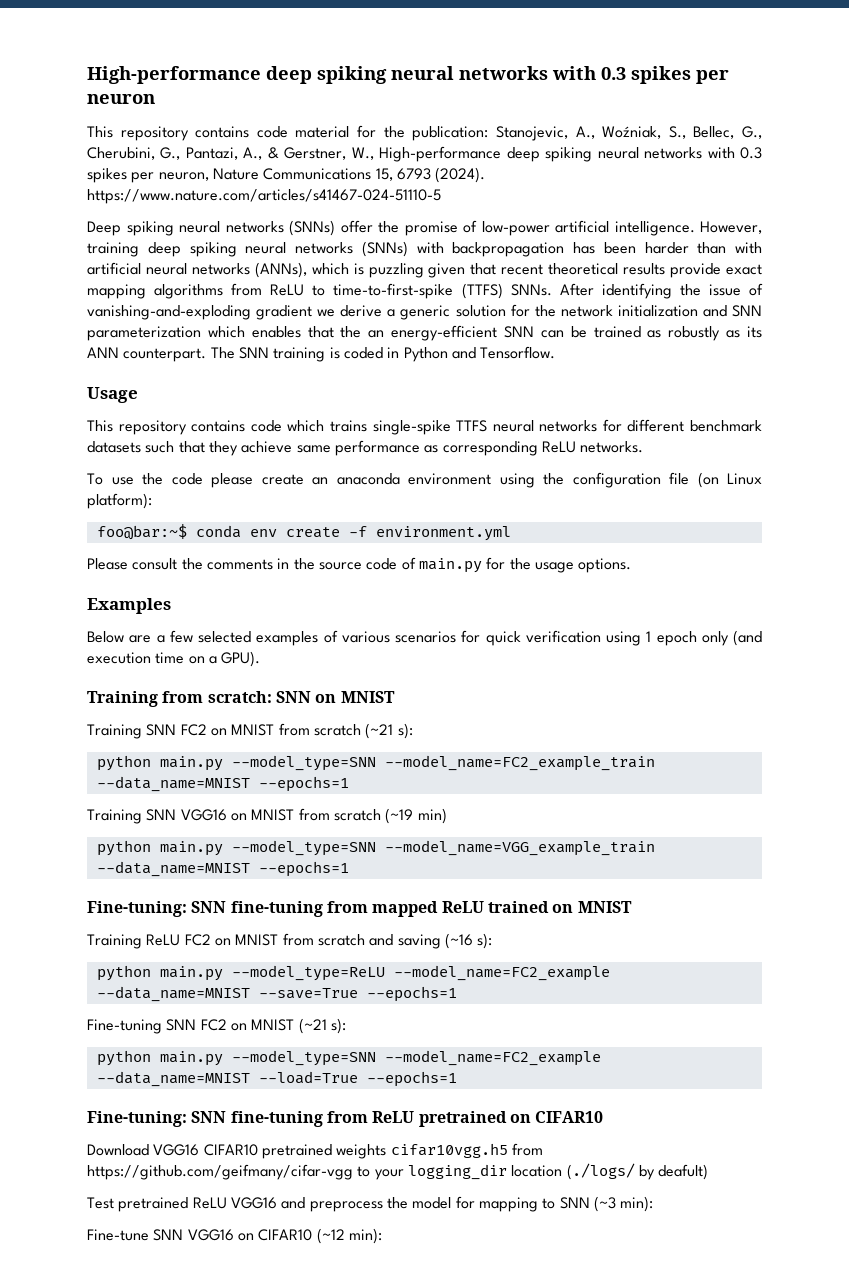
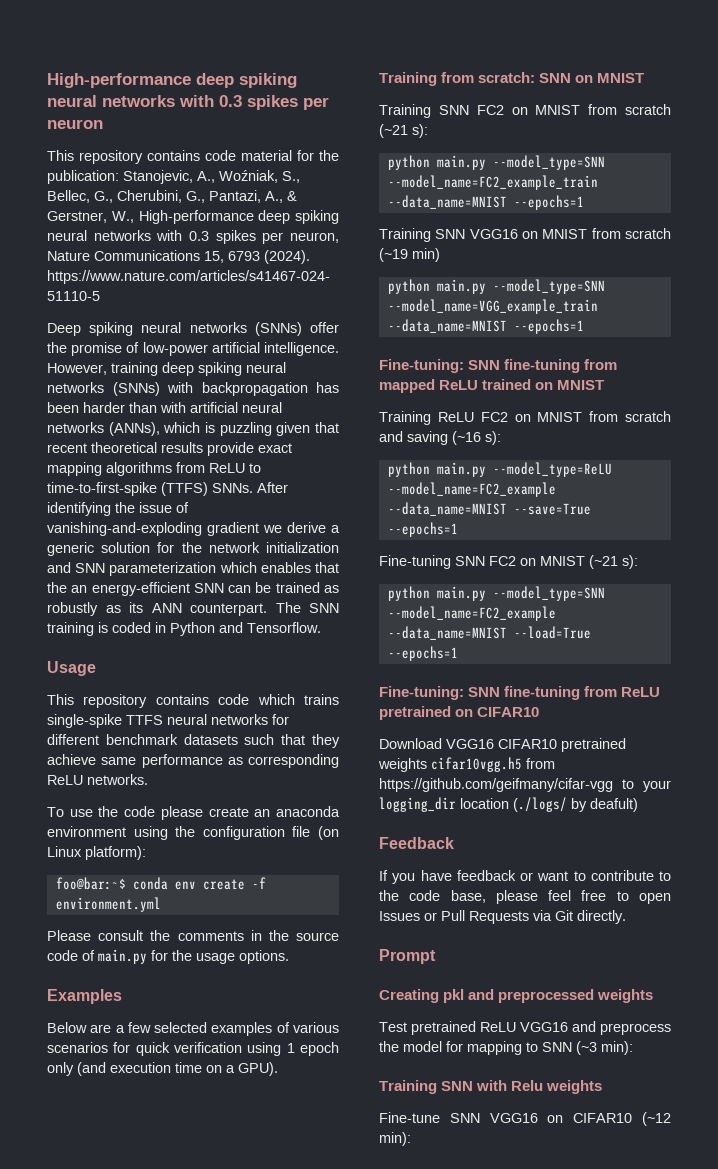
+ Feedback
+ If you have feedback or want to contribute to the code base, please feel free to open Issues or Pull Requests via Git directly.
+ Prompt
+ Creating pkl and preprocessed weights
+ Training SNN with Relu weights

